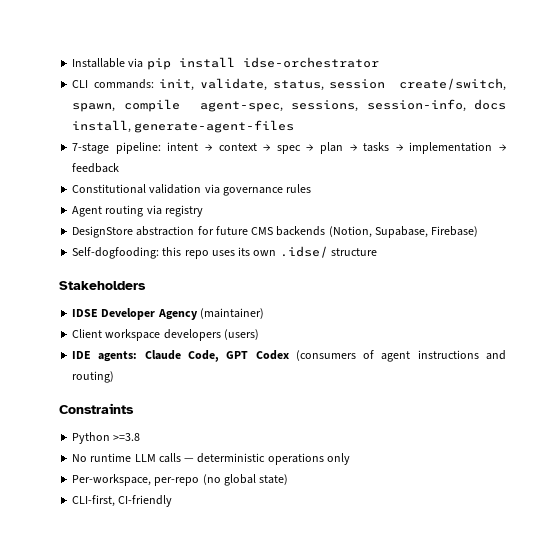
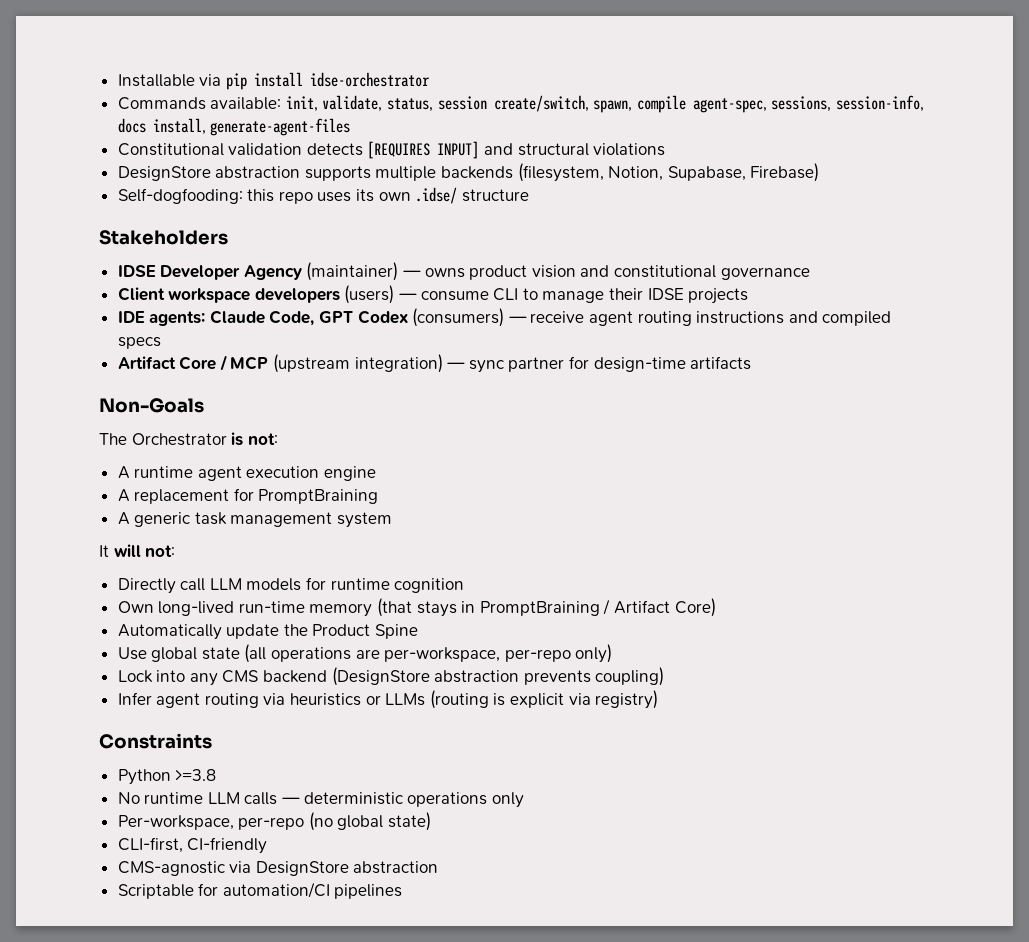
- CLI commands: init, validate, status, session create/switch, spawn, compile agent-spec, sessions, session-info, docs install, generate-agent-files
+ Commands available: init, validate, status, session create/switch, spawn, compile agent-spec, sessions, session-info, docs install, generate-agent-files
- 7-stage pipeline: intent → context → spec → plan → tasks → implementation → feedback
- Constitutional validation via governance rules
- Agent routing via registry
- DesignStore abstraction for future CMS backends (Notion, Supabase, Firebase)
+ Constitutional validation detects [REQUIRES INPUT] and structural violations
+ DesignStore abstraction supports multiple backends (filesystem, Notion, Supabase, Firebase)
- IDSE Developer Agency (maintainer)
- Client workspace developers (users)
+ IDSE Developer Agency (maintainer) — owns product vision and constitutional governance
+ Client workspace developers (users) — consume CLI to manage their IDSE projects
- IDE agents: Claude Code, GPT Codex (consumers of agent instructions and routing)
+ IDE agents: Claude Code, GPT Codex (consumers) — receive agent routing instructions and compiled specs
+ Artifact Core / MCP (upstream integration) — sync partner for design-time artifacts
+ Non-Goals
+ The Orchestrator is not:
+ A runtime agent execution engine
+ A replacement for PromptBraining
+ A generic task management system
+ It will not:
+ Directly call LLM models for runtime cognition
+ Own long-lived run-time memory (that stays in PromptBraining / Artifact Core)
+ Automatically update the Product Spine
+ Use global state (all operations are per-workspace, per-repo only)
+ Lock into any CMS backend (DesignStore abstraction prevents coupling)
+ Infer agent routing via heuristics or LLMs (routing is explicit via registry)
+ CMS-agnostic via DesignStore abstraction
+ Scriptable for automation/CI pipelines

